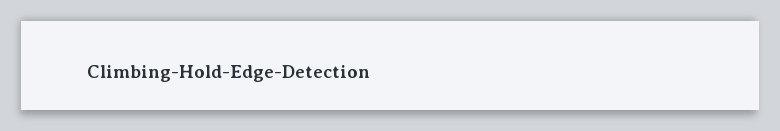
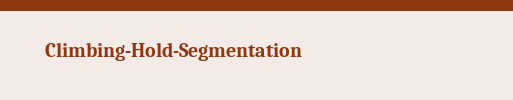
- Climbing-Hold-Edge-Detection
+ Climbing-Hold-Segmentation

